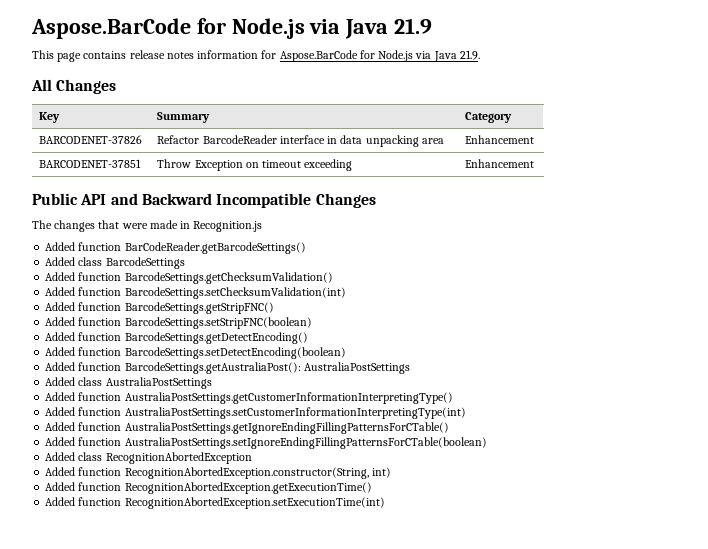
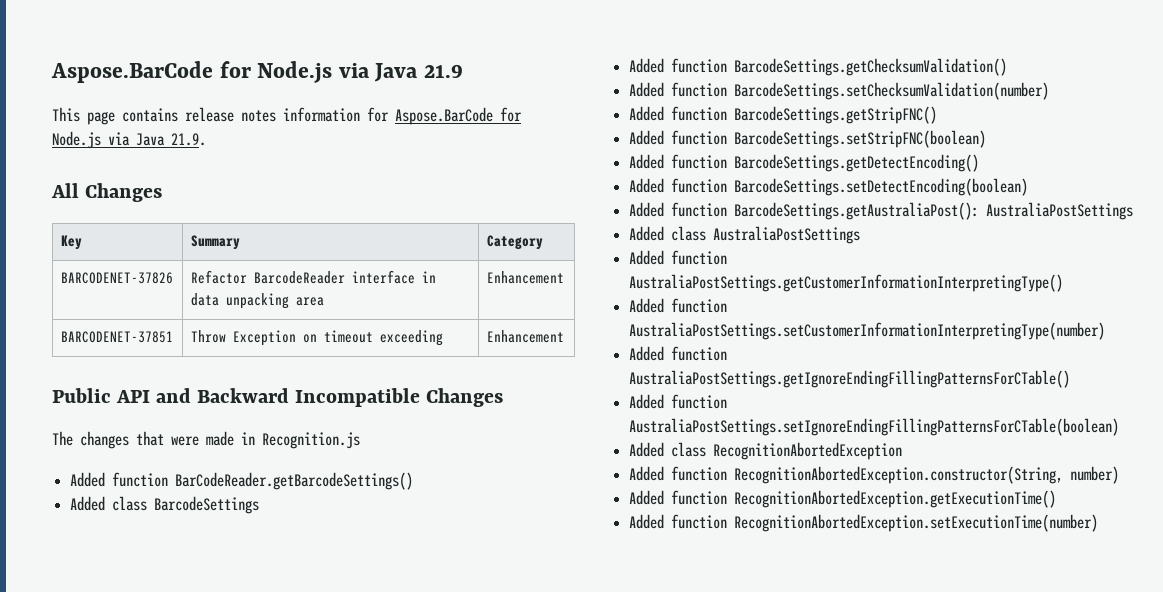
- Added function BarcodeSettings.setChecksumValidation(int)
+ Added function BarcodeSettings.setChecksumValidation(number)
- Added function AustraliaPostSettings.setCustomerInformationInterpretingType(int)
+ Added function AustraliaPostSettings.setCustomerInformationInterpretingType(number)
- Added function RecognitionAbortedException.constructor(String, int)
+ Added function RecognitionAbortedException.constructor(String, number)
- Added function RecognitionAbortedException.setExecutionTime(int)
+ Added function RecognitionAbortedException.setExecutionTime(number)

